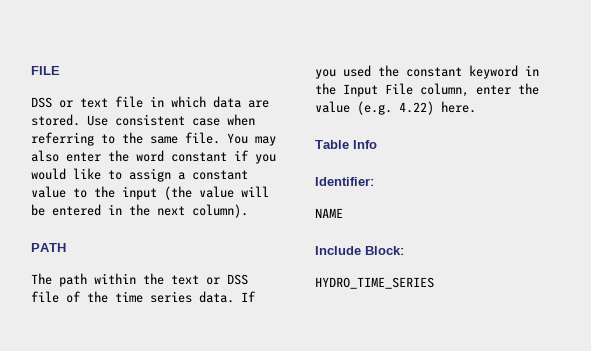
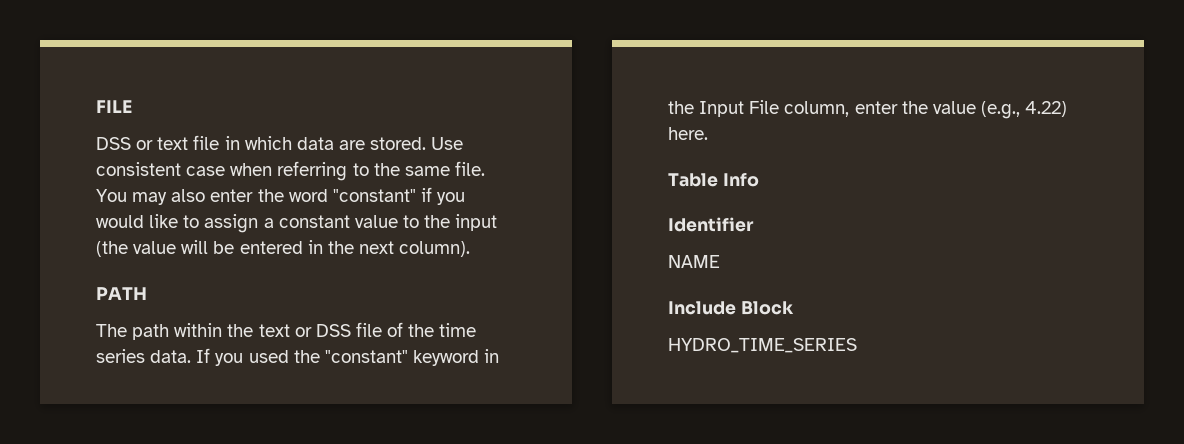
- You may also enter the word constant if you would like to assign a constant value to the input (the value will be entered in the next column).
+ You may also enter the word "constant" if you would like to assign a constant value to the input (the value will be entered in the next column).
- If you used the constant keyword in the Input File column, enter the value (e.g. 4.22) here.
+ If you used the "constant" keyword in the Input File column, enter the value (e.g., 4.22) here.
- Identifier:
+ Identifier
- Include Block:
+ Include Block

